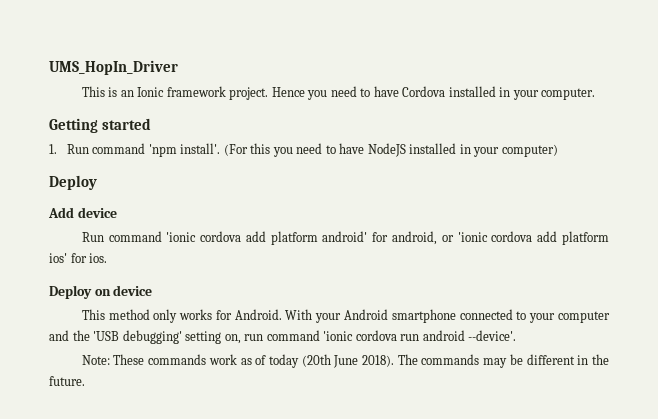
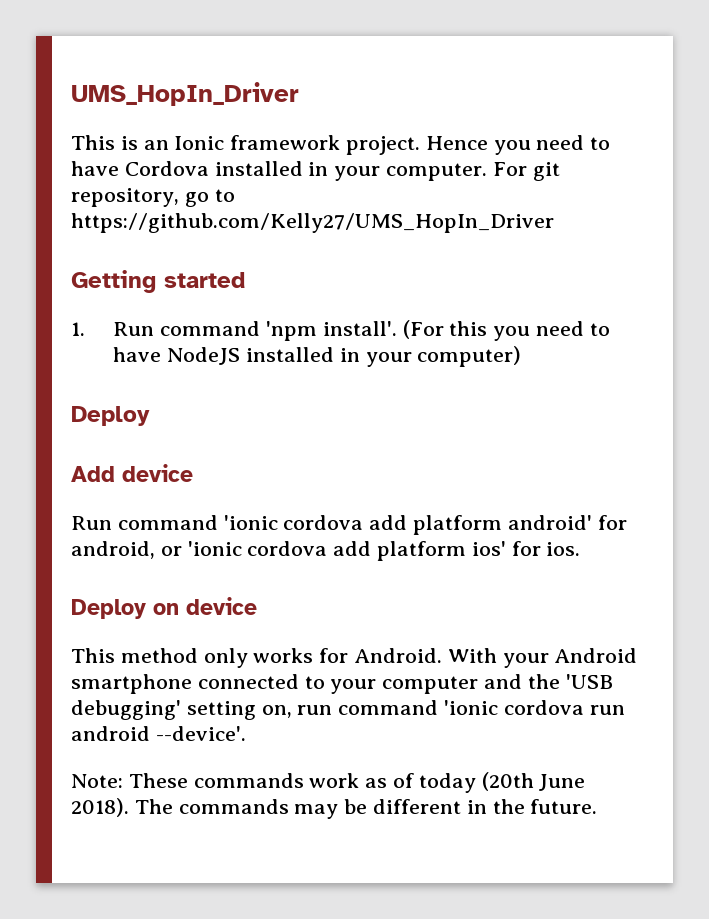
+ For git repository, go to https://github.com/Kelly27/UMS_HopIn_Driver

